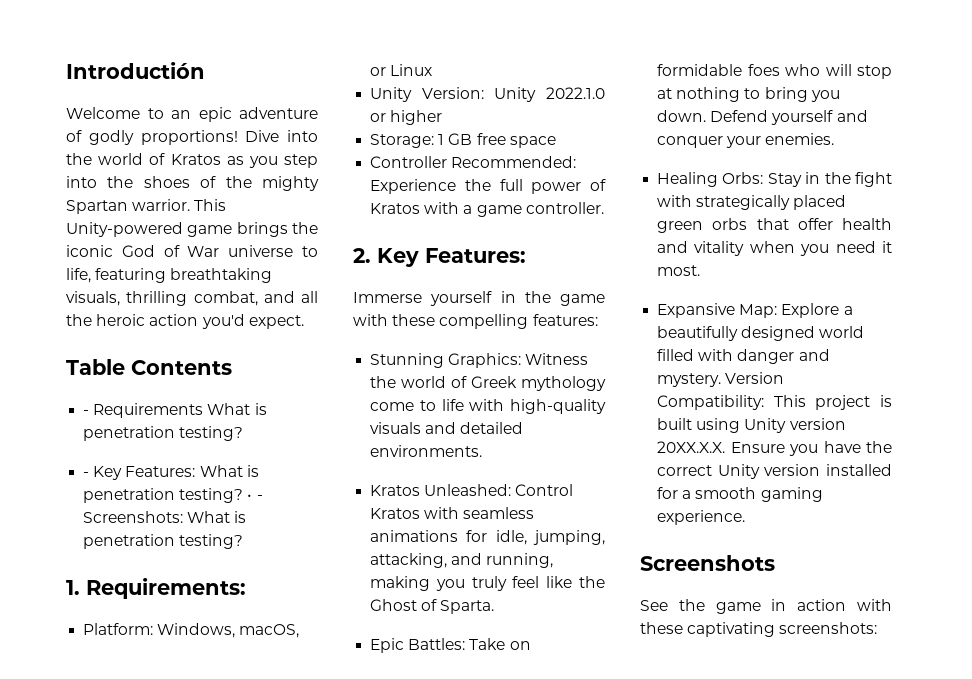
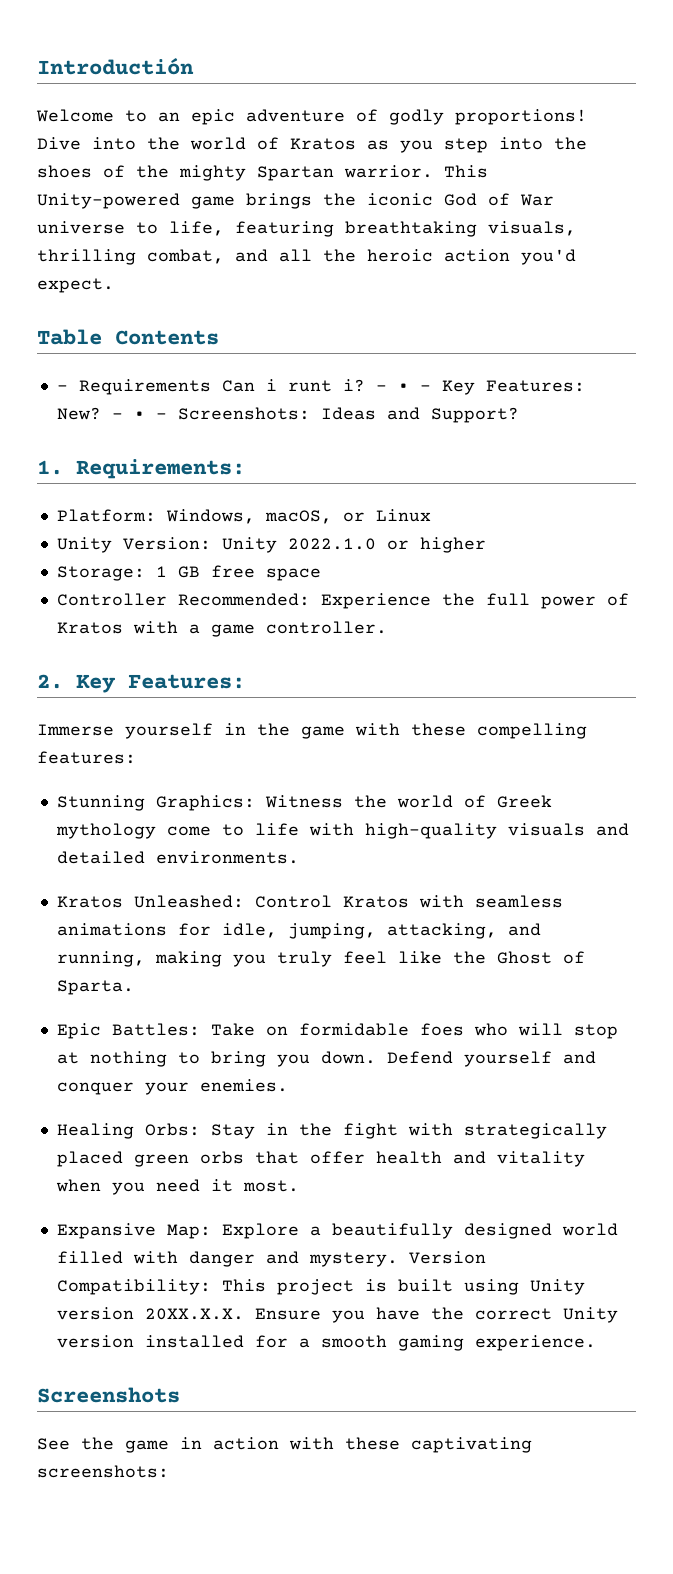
- - Requirements What is penetration testing?
- - Key Features: What is penetration testing? • - Screenshots: What is penetration testing?
+ - Requirements Can i runt i? - • - Key Features: New? - • - Screenshots: Ideas and Support?

